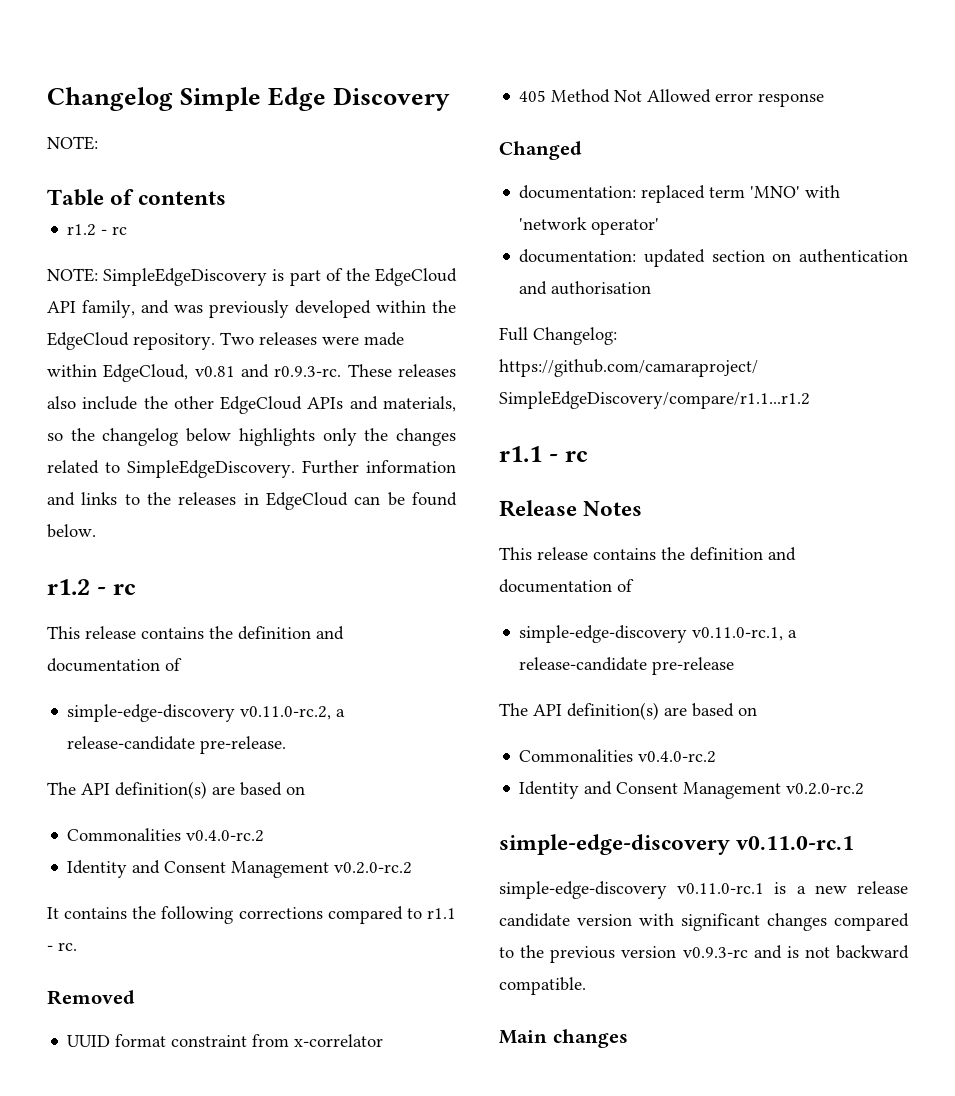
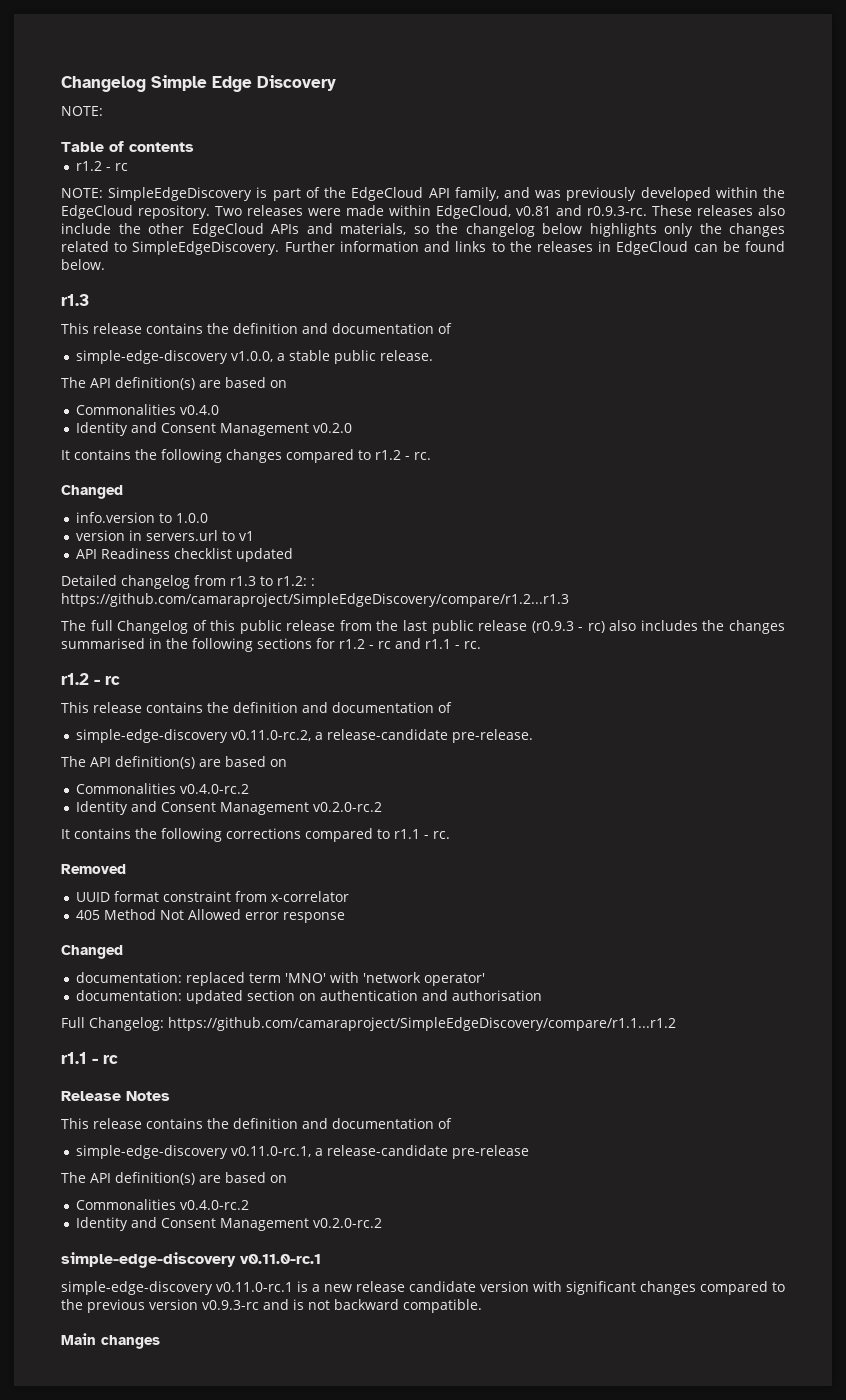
  Further information and links to the releases in EdgeCloud can be found below.
+ r1.3
+ This release contains the definition and documentation of
+ simple-edge-discovery v1.0.0, a stable public release.
+ The API definition(s) are based on
+ Commonalities v0.4.0
+ Identity and Consent Management v0.2.0
+ It contains the following changes compared to r1.2 - rc.
+ Changed
+ info.version to 1.0.0
+ version in servers.url to v1
+ API Readiness checklist updated
+ Detailed changelog from r1.3 to r1.2: : https://github.com/camaraproject/SimpleEdgeDiscovery/compare/r1.2...r1.3
+ The full Changelog of this public release from the last public release (r0.9.3 - rc) also includes the changes summarised in the following sections for r1.2 - rc and r1.1 - rc.

